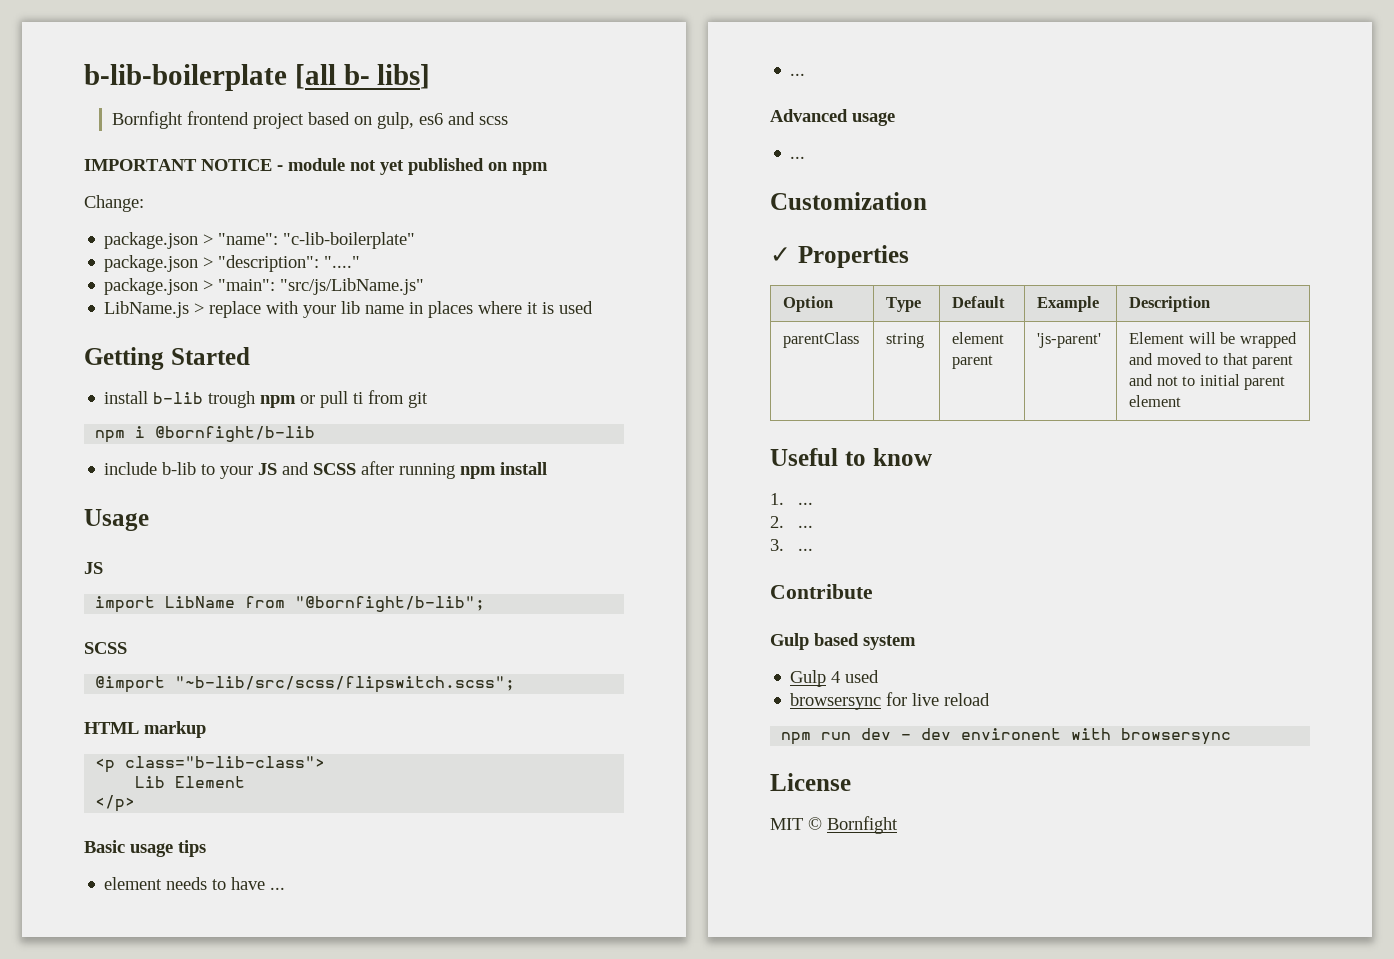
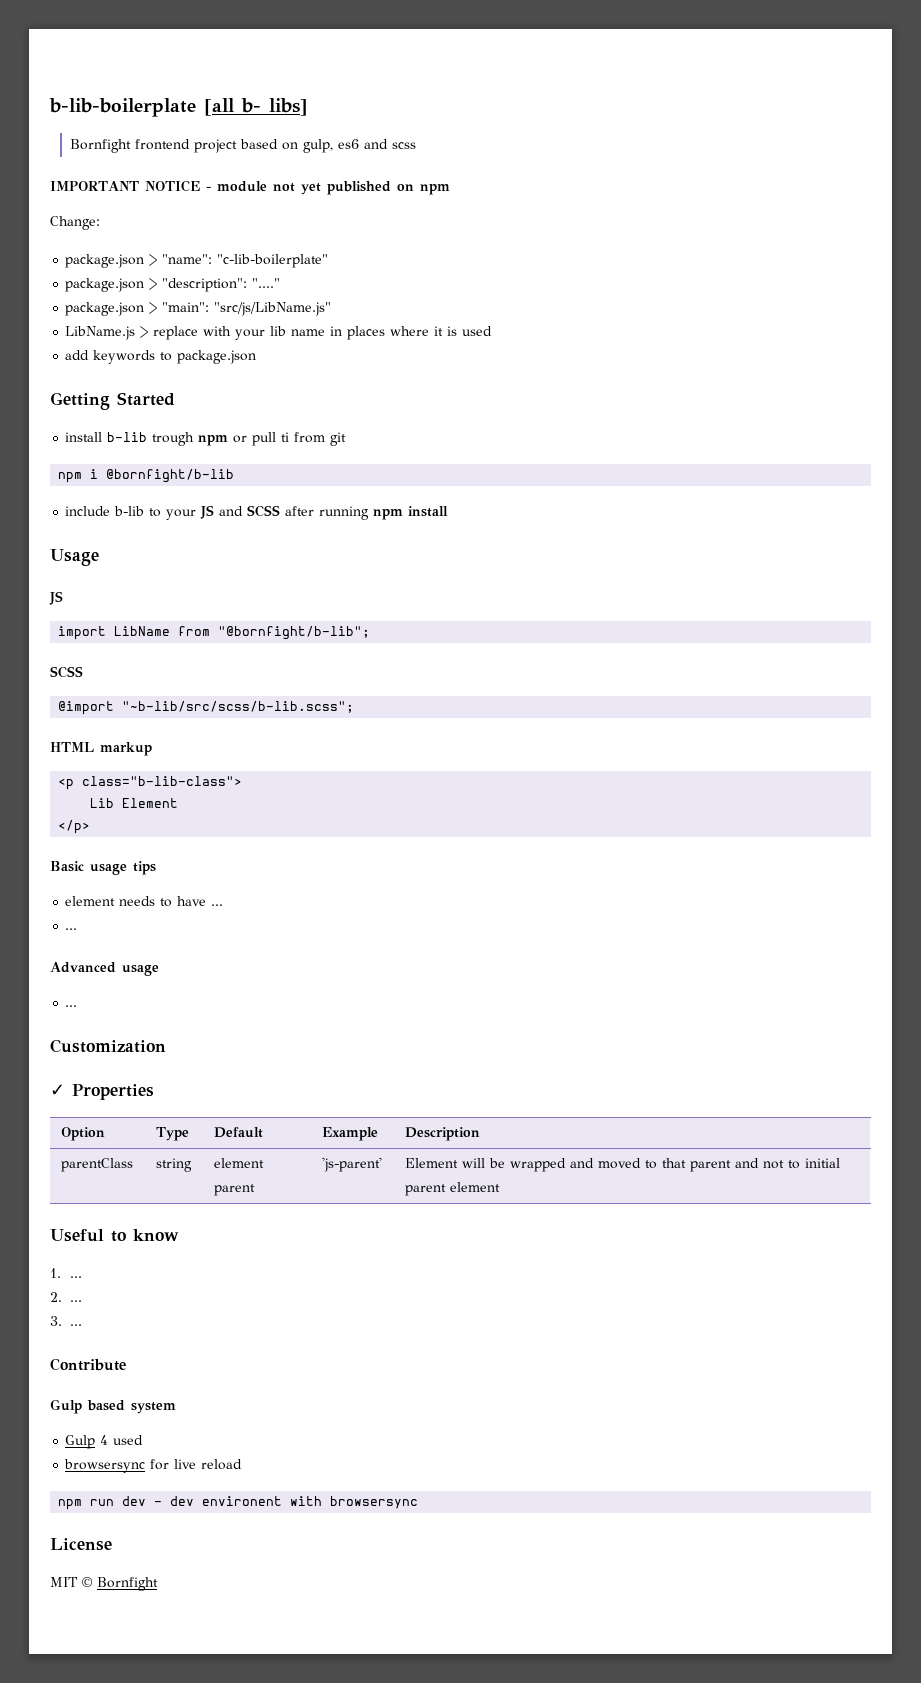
+ add keywords to package.json
- @import "~b-lib/src/scss/flipswitch.scss";
+ @import "~b-lib/src/scss/b-lib.scss";

